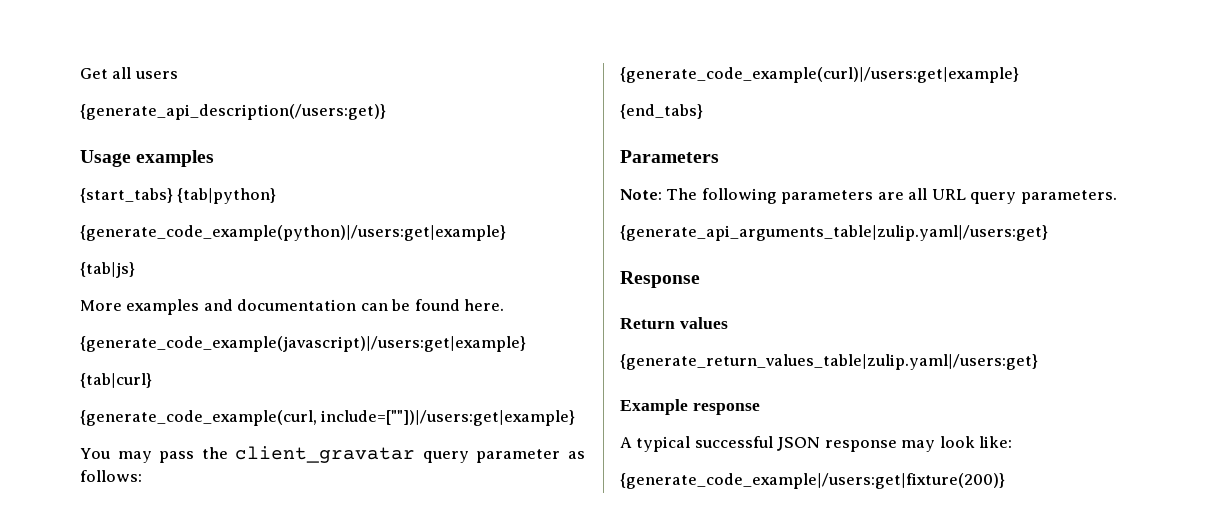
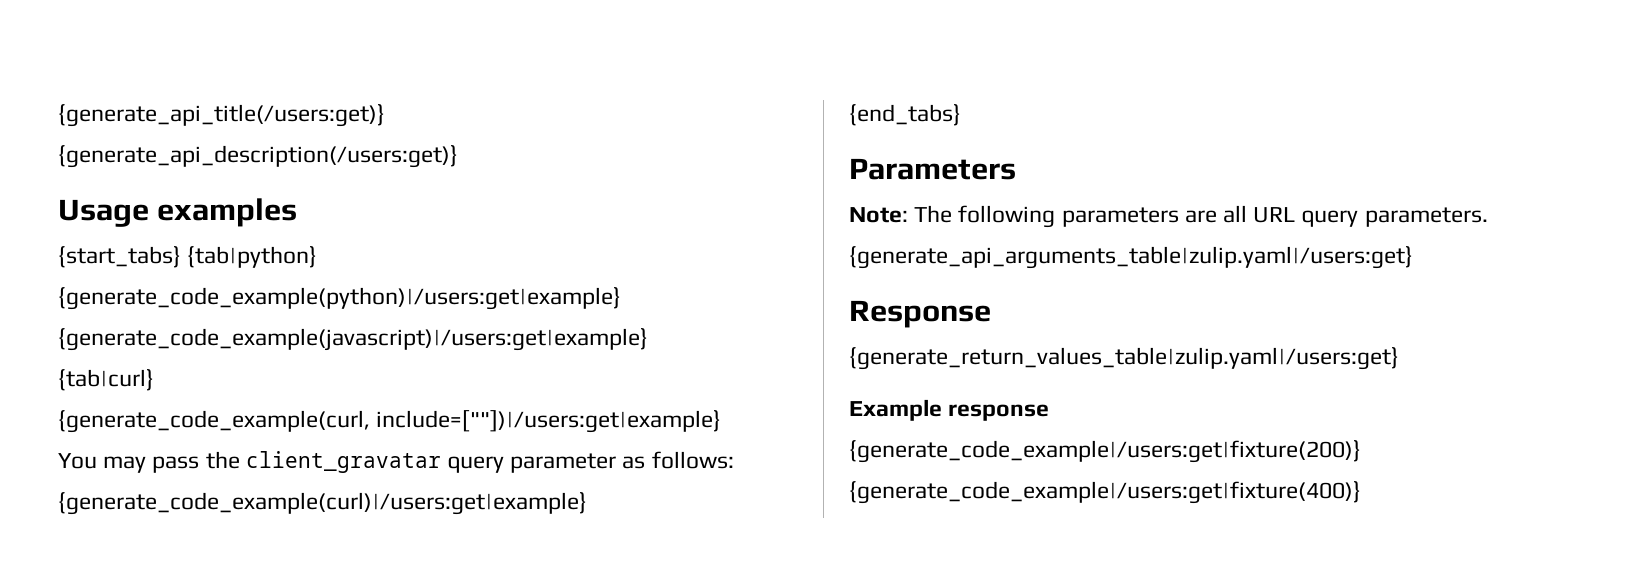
- Get all users
+ {generate_api_title(/users:get)}
- {tab|js}
- More examples and documentation can be found here.
- Return values
- A typical successful JSON response may look like:
  {generate_code_example|/users:get|fixture(200)}
+ {generate_code_example|/users:get|fixture(400)}

